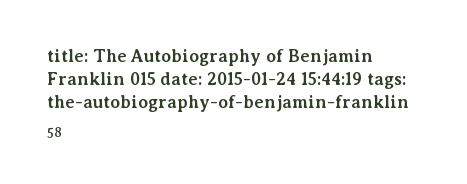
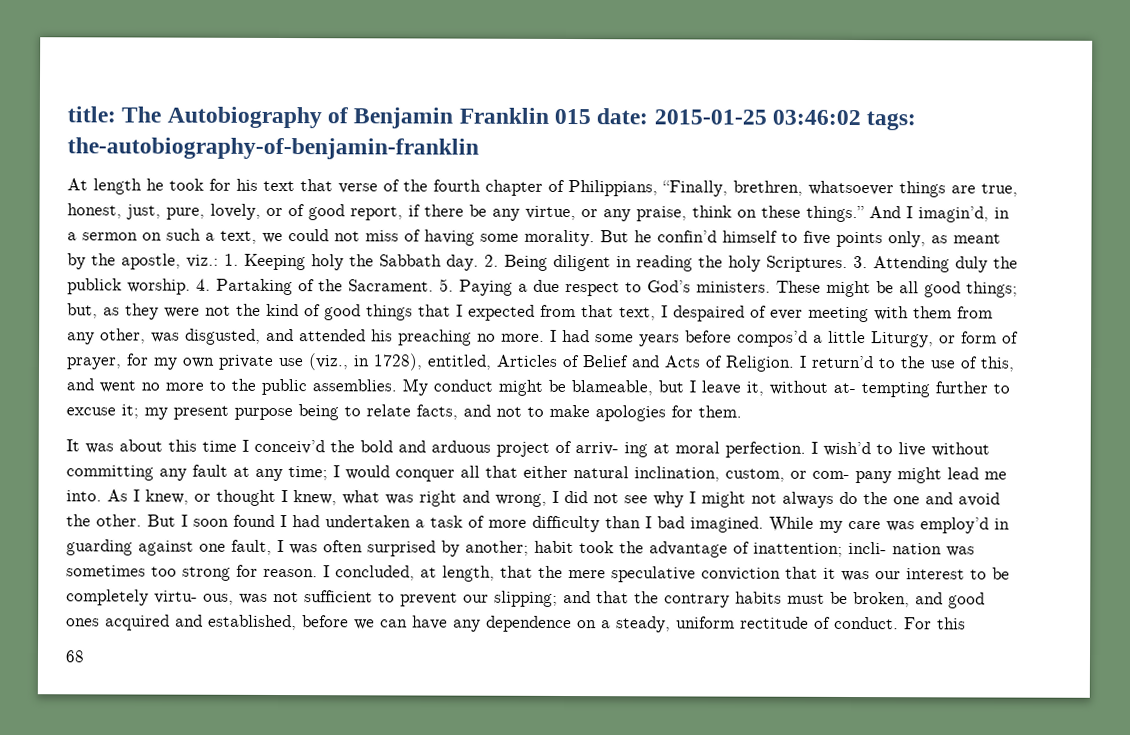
- title: The Autobiography of Benjamin Franklin 015 date: 2015-01-24 15:44:19 tags: the-autobiography-of-benjamin-franklin
+ title: The Autobiography of Benjamin Franklin 015 date: 2015-01-25 03:46:02 tags: the-autobiography-of-benjamin-franklin
- 58
+ At length he took for his text that verse of the fourth chapter of Philippians, “Finally, brethren, whatsoever things are true, honest, just, pure, lovely, or of good report, if there be any virtue, or any praise, think on these things.” And I imagin’d, in a sermon on such a text, we could not miss of having some morality. But he confin’d himself to five points only, as meant by the apostle, viz.: 1. Keeping holy the Sabbath day. 2. Being diligent in reading the holy Scriptures. 3. Attending duly the publick worship. 4. Partaking of the Sacrament. 5. Paying a due respect to God’s ministers. These might be all good things; but, as they were not the kind of good things that I expected from that text, I despaired of ever meeting with them from any other, was disgusted, and attended his preaching no more. I had some years before compos’d a little Liturgy, or form of prayer, for my own private use (viz., in 1728), entitled, Articles of Belief and Acts of Religion. I return’d to the use of this, and went no more to the public assemblies. My conduct might be blameable, but I leave it, without at- tempting further to excuse it; my present purpose being to relate facts, and not to make apologies for them.
+ It was about this time I conceiv’d the bold and arduous project of arriv- ing at moral perfection. I wish’d to live without committing any fault at any time; I would conquer all that either natural inclination, custom, or com- pany might lead me into. As I knew, or thought I knew, what was right and wrong, I did not see why I might not always do the one and avoid the other. But I soon found I had undertaken a task of more difficulty than I bad imagined. While my care was employ’d in guarding against one fault, I was often surprised by another; habit took the advantage of inattention; incli- nation was sometimes too strong for reason. I concluded, at length, that the mere speculative conviction that it was our interest to be completely virtu- ous, was not sufficient to prevent our slipping; and that the contrary habits must be broken, and good ones acquired and established, before we can have any dependence on a steady, uniform rectitude of conduct. For this
+ 68

